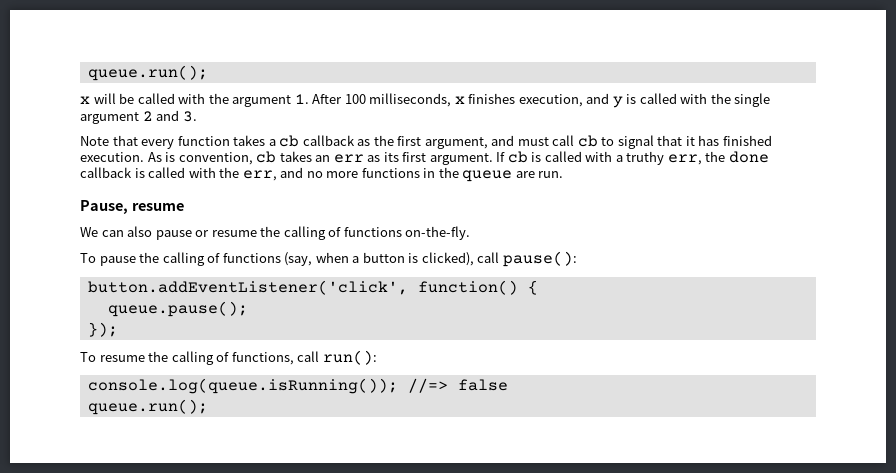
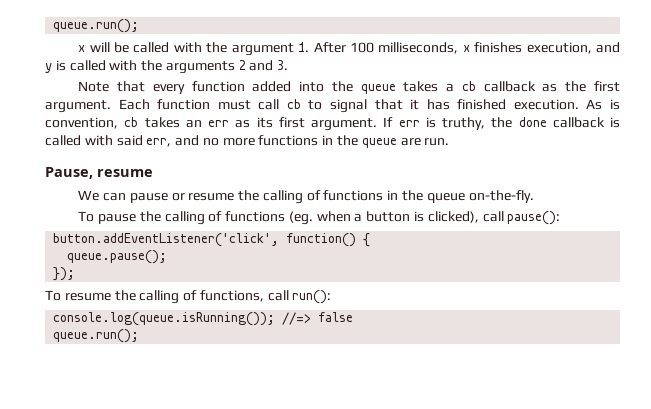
- x will be called with the argument 1. After 100 milliseconds, x finishes execution, and y is called with the single argument 2 and 3.
+ x will be called with the argument 1. After 100 milliseconds, x finishes execution, and y is called with the arguments 2 and 3.
- Note that every function takes a cb callback as the first argument, and must call cb to signal that it has finished execution.
+ Note that every function added into the queue takes a cb callback as the first argument. Each function must call cb to signal that it has finished execution.
- If cb is called with a truthy err, the done callback is called with the err, and no more functions in the queue are run.
+ If err is truthy, the done callback is called with said err, and no more functions in the queue are run.
- We can also pause or resume the calling of functions on-the-fly.
+ We can pause or resume the calling of functions in the queue on-the-fly.
- To pause the calling of functions (say, when a button is clicked), call pause():
+ To pause the calling of functions (eg. when a button is clicked), call pause():

